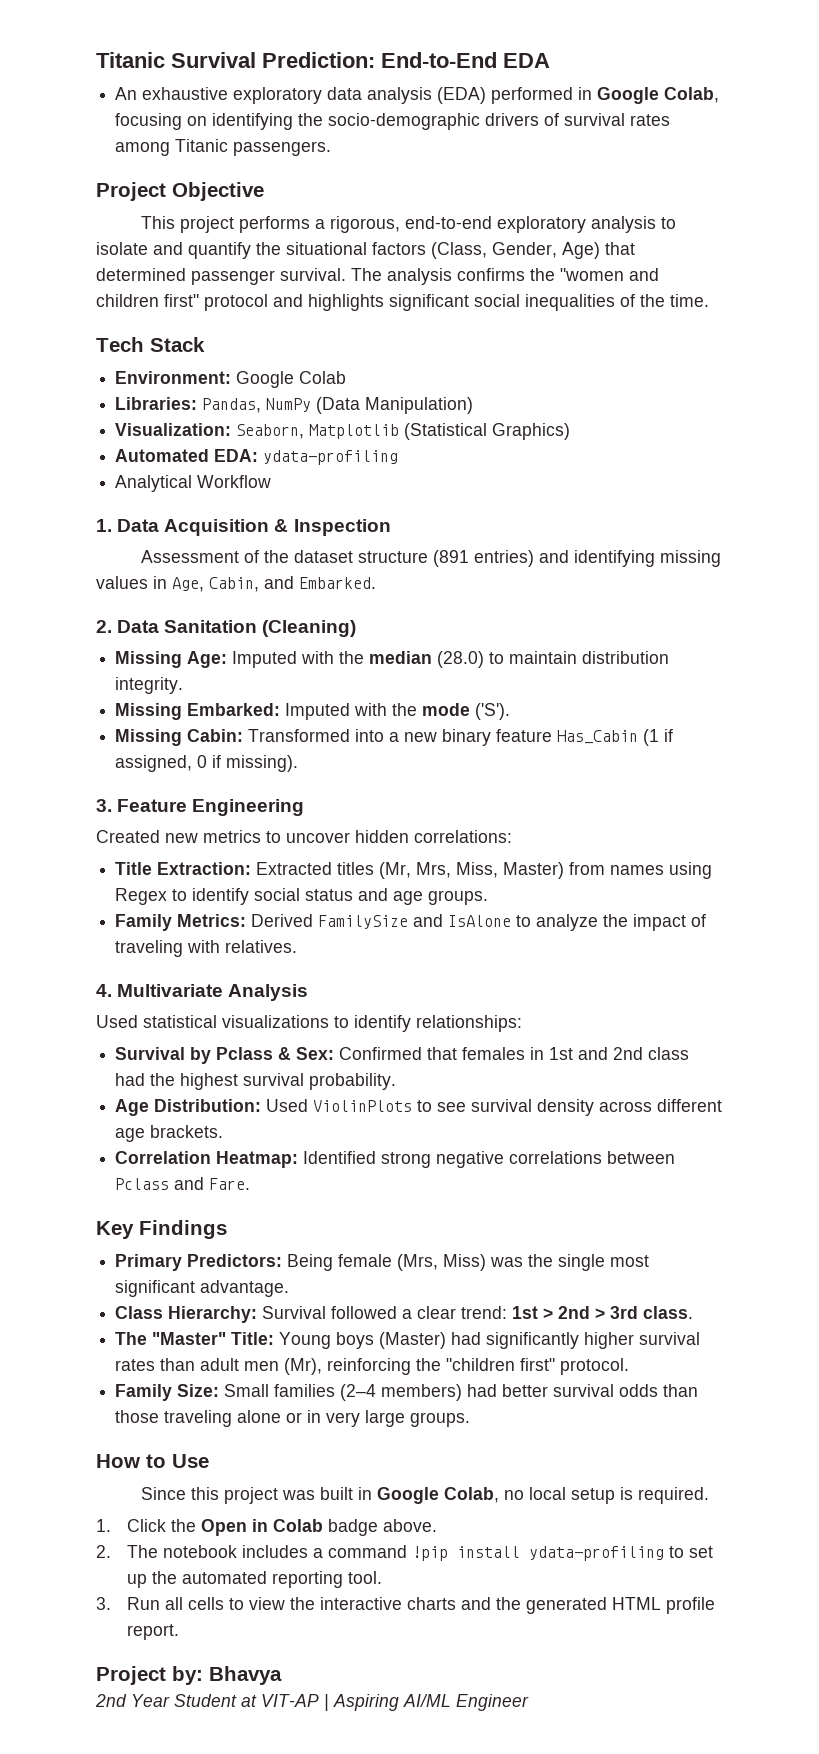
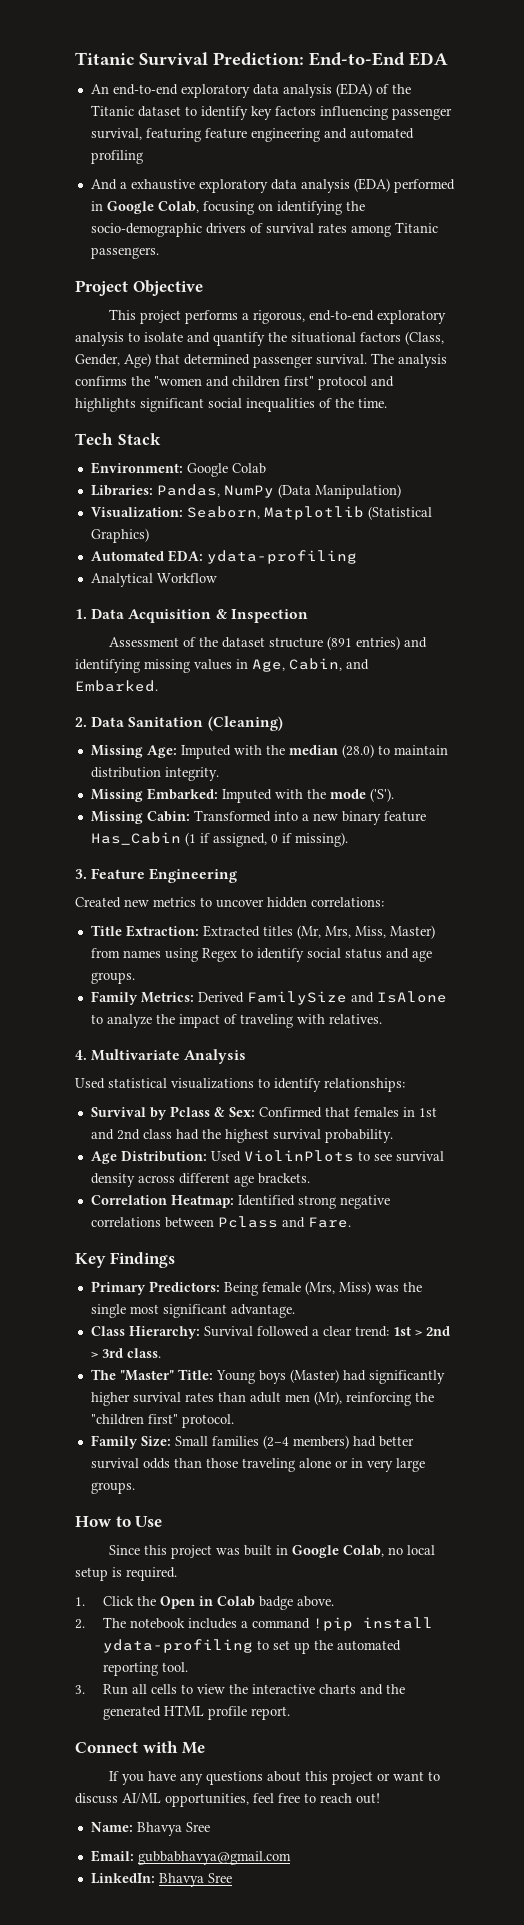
- An exhaustive exploratory data analysis (EDA) performed in Google Colab, focusing on identifying the socio-demographic drivers of survival rates among Titanic passengers.
+ An end-to-end exploratory data analysis (EDA) of the Titanic dataset to identify key factors influencing passenger survival, featuring feature engineering and automated profiling
+ And a exhaustive exploratory data analysis (EDA) performed in Google Colab, focusing on identifying the socio-demographic drivers of survival rates among Titanic passengers.
- Project by: Bhavya
- 2nd Year Student at VIT-AP | Aspiring AI/ML Engineer
+ Connect with Me
+ If you have any questions about this project or want to discuss AI/ML opportunities, feel free to reach out!
+ Name: Bhavya Sree
+ Email: gubbabhavya@gmail.com
+ LinkedIn: Bhavya Sree

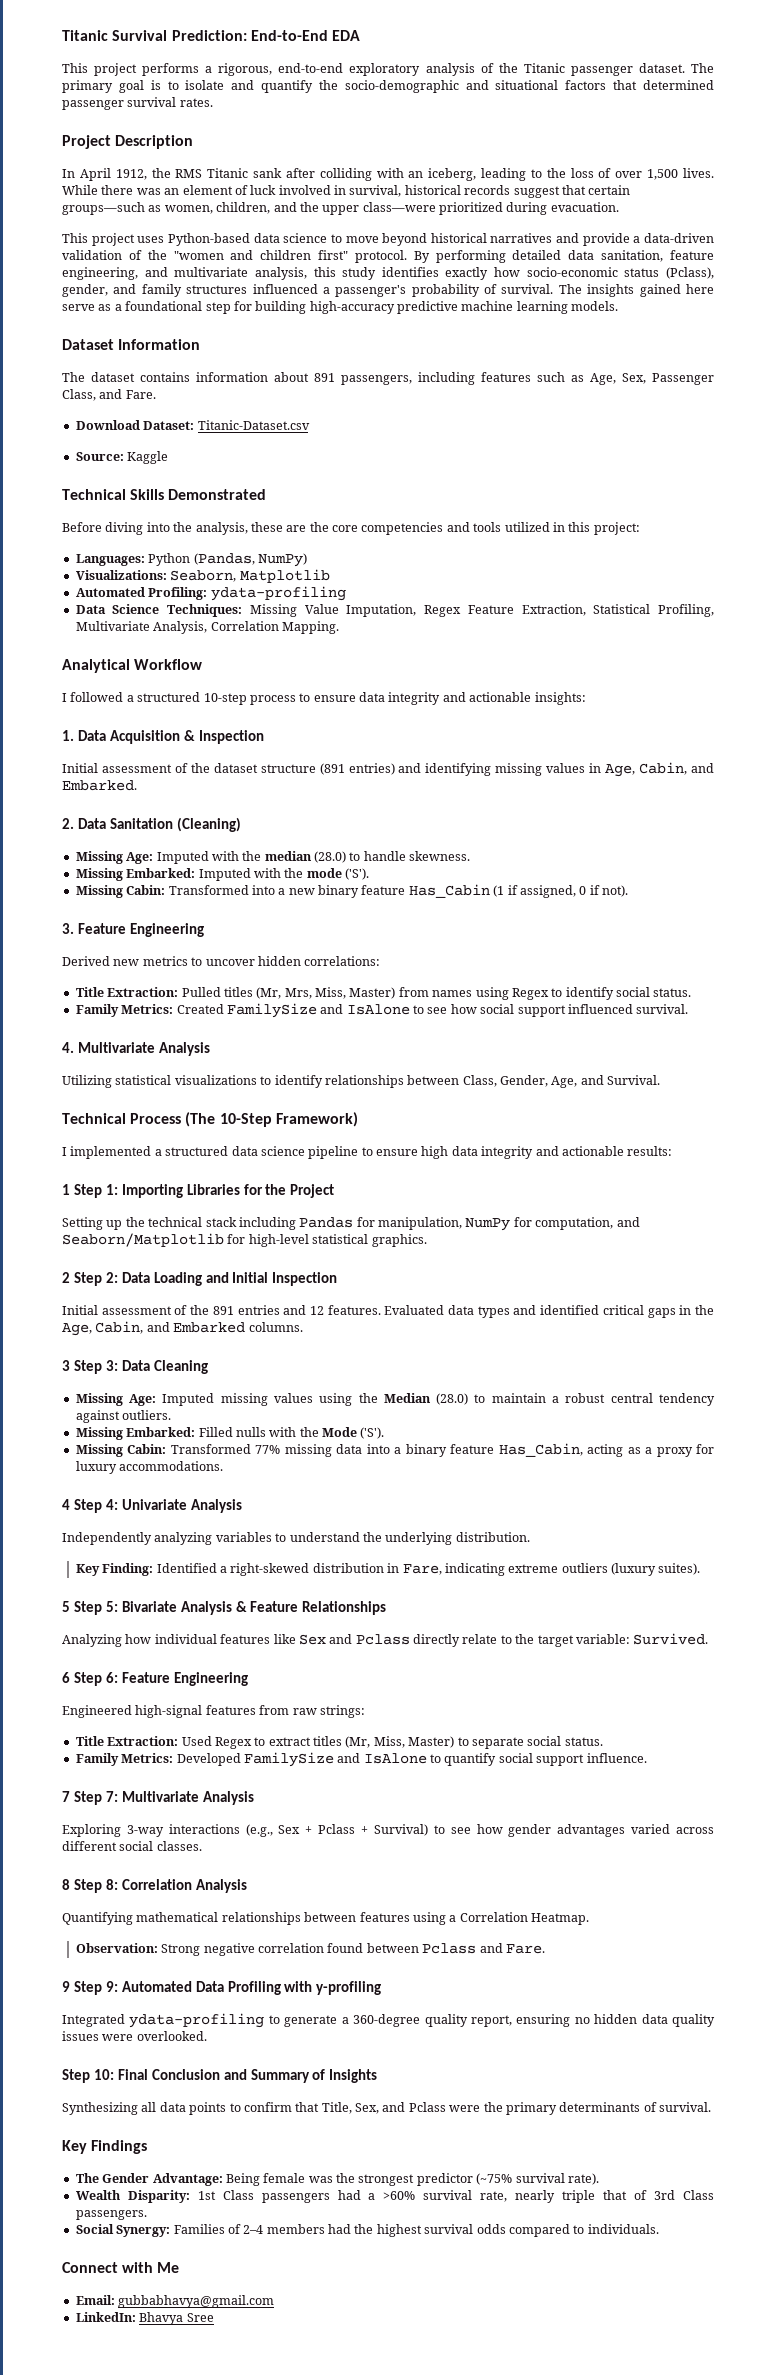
- An end-to-end exploratory data analysis (EDA) of the Titanic dataset to identify key factors influencing passenger survival, featuring feature engineering and automated profiling
- And a exhaustive exploratory data analysis (EDA) performed in Google Colab, focusing on identifying the socio-demographic drivers of survival rates among Titanic passengers.
- Project Objective
- This project performs a rigorous, end-to-end exploratory analysis to isolate and quantify the situational factors (Class, Gender, Age) that determined passenger survival. The analysis confirms the "women and children first" protocol and highlights significant social inequalities of the time.
- Tech Stack
- Environment: Google Colab
- Libraries: Pandas, NumPy (Data Manipulation)
- Visualization: Seaborn, Matplotlib (Statistical Graphics)
- Automated EDA: ydata-profiling
+ This project performs a rigorous, end-to-end exploratory analysis of the Titanic passenger dataset. The primary goal is to isolate and quantify the socio-demographic and situational factors that determined passenger survival rates.
+ Project Description
+ In April 1912, the RMS Titanic sank after colliding with an iceberg, leading to the loss of over 1,500 lives. While there was an element of luck involved in survival, historical records suggest that certain groups—such as women, children, and the upper class—were prioritized during evacuation.
+ This project uses Python-based data science to move beyond historical narratives and provide a data-driven validation of the "women and children first" protocol. By performing detailed data sanitation, feature engineering, and multivariate analysis, this study identifies exactly how socio-economic status (Pclass), gender, and family structures influenced a passenger's probability of survival. The insights gained here serve as a foundational step for building high-accuracy predictive machine learning models.
+ Dataset Information
+ The dataset contains information about 891 passengers, including features such as Age, Sex, Passenger Class, and Fare.
+ Download Dataset: Titanic-Dataset.csv
+ Source: Kaggle
+ Technical Skills Demonstrated
+ Before diving into the analysis, these are the core competencies and tools utilized in this project:
+ Languages: Python (Pandas, NumPy)
+ Visualizations: Seaborn, Matplotlib
+ Automated Profiling: ydata-profiling
+ Data Science Techniques: Missing Value Imputation, Regex Feature Extraction, Statistical Profiling, Multivariate Analysis, Correlation Mapping.
  Analytical Workflow
+ I followed a structured 10-step process to ensure data integrity and actionable insights:
- Assessment of the dataset structure (891 entries) and identifying missing values in Age, Cabin, and Embarked.
+ Initial assessment of the dataset structure (891 entries) and identifying missing values in Age, Cabin, and Embarked.
- Missing Age: Imputed with the median (28.0) to maintain distribution integrity.
+ Missing Age: Imputed with the median (28.0) to handle skewness.
- Missing Cabin: Transformed into a new binary feature Has_Cabin (1 if assigned, 0 if missing).
+ Missing Cabin: Transformed into a new binary feature Has_Cabin (1 if assigned, 0 if not).
- Created new metrics to uncover hidden correlations:
+ Derived new metrics to uncover hidden correlations:
- Title Extraction: Extracted titles (Mr, Mrs, Miss, Master) from names using Regex to identify social status and age groups.
- Family Metrics: Derived FamilySize and IsAlone to analyze the impact of traveling with relatives.
+ Title Extraction: Pulled titles (Mr, Mrs, Miss, Master) from names using Regex to identify social status.
+ Family Metrics: Created FamilySize and IsAlone to see how social support influenced survival.
- Used statistical visualizations to identify relationships:
- Survival by Pclass & Sex: Confirmed that females in 1st and 2nd class had the highest survival probability.
- Age Distribution: Used ViolinPlots to see survival density across different age brackets.
- Correlation Heatmap: Identified strong negative correlations between Pclass and Fare.
+ Utilizing statistical visualizations to identify relationships between Class, Gender, Age, and Survival.
+ Technical Process (The 10-Step Framework)
+ I implemented a structured data science pipeline to ensure high data integrity and actionable results:
+ 1 Step 1: Importing Libraries for the Project
+ Setting up the technical stack including Pandas for manipulation, NumPy for computation, and Seaborn/Matplotlib for high-level statistical graphics.
+ 2 Step 2: Data Loading and Initial Inspection
+ Initial assessment of the 891 entries and 12 features. Evaluated data types and identified critical gaps in the Age, Cabin, and Embarked columns.
+ 3 Step 3: Data Cleaning
+ Missing Age: Imputed missing values using the Median (28.0) to maintain a robust central tendency against outliers.
+ Missing Embarked: Filled nulls with the Mode ('S').
+ Missing Cabin: Transformed 77% missing data into a binary feature Has_Cabin, acting as a proxy for luxury accommodations.
+ 4 Step 4: Univariate Analysis
+ Independently analyzing variables to understand the underlying distribution.
+ Key Finding: Identified a right-skewed distribution in Fare, indicating extreme outliers (luxury suites).
+ 5 Step 5: Bivariate Analysis & Feature Relationships
+ Analyzing how individual features like Sex and Pclass directly relate to the target variable: Survived.
+ 6 Step 6: Feature Engineering
+ Engineered high-signal features from raw strings:
+ Title Extraction: Used Regex to extract titles (Mr, Miss, Master) to separate social status.
+ Family Metrics: Developed FamilySize and IsAlone to quantify social support influence.
+ 7 Step 7: Multivariate Analysis
+ Exploring 3-way interactions (e.g., Sex + Pclass + Survival) to see how gender advantages varied across different social classes.
+ 8 Step 8: Correlation Analysis
+ Quantifying mathematical relationships between features using a Correlation Heatmap.
+ Observation: Strong negative correlation found between Pclass and Fare.
+ 9 Step 9: Automated Data Profiling with y-profiling
+ Integrated ydata-profiling to generate a 360-degree quality report, ensuring no hidden data quality issues were overlooked.
+ Step 10: Final Conclusion and Summary of Insights
+ Synthesizing all data points to confirm that Title, Sex, and Pclass were the primary determinants of survival.
  Key Findings
- Primary Predictors: Being female (Mrs, Miss) was the single most significant advantage.
- Class Hierarchy: Survival followed a clear trend: 1st > 2nd > 3rd class.
- The "Master" Title: Young boys (Master) had significantly higher survival rates than adult men (Mr), reinforcing the "children first" protocol.
- Family Size: Small families (2–4 members) had better survival odds than those traveling alone or in very large groups.
- How to Use
- Since this project was built in Google Colab, no local setup is required.
- 1. Click the Open in Colab badge above.
- 2. The notebook includes a command !pip install ydata-profiling to set up the automated reporting tool.
- 3. Run all cells to view the interactive charts and the generated HTML profile report.
+ The Gender Advantage: Being female was the strongest predictor (~75% survival rate).
+ Wealth Disparity: 1st Class passengers had a >60% survival rate, nearly triple that of 3rd Class passengers.
+ Social Synergy: Families of 2–4 members had the highest survival odds compared to individuals.
  Connect with Me
- If you have any questions about this project or want to discuss AI/ML opportunities, feel free to reach out!
- Name: Bhavya Sree

